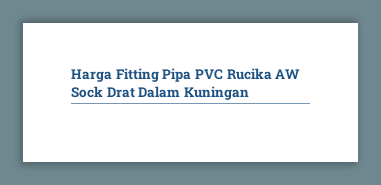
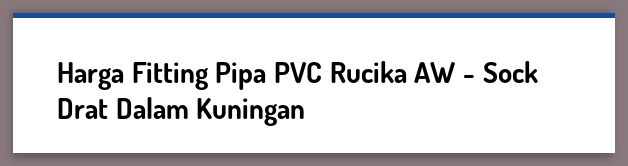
- Harga Fitting Pipa PVC Rucika AW Sock Drat Dalam Kuningan
+ Harga Fitting Pipa PVC Rucika AW - Sock Drat Dalam Kuningan

